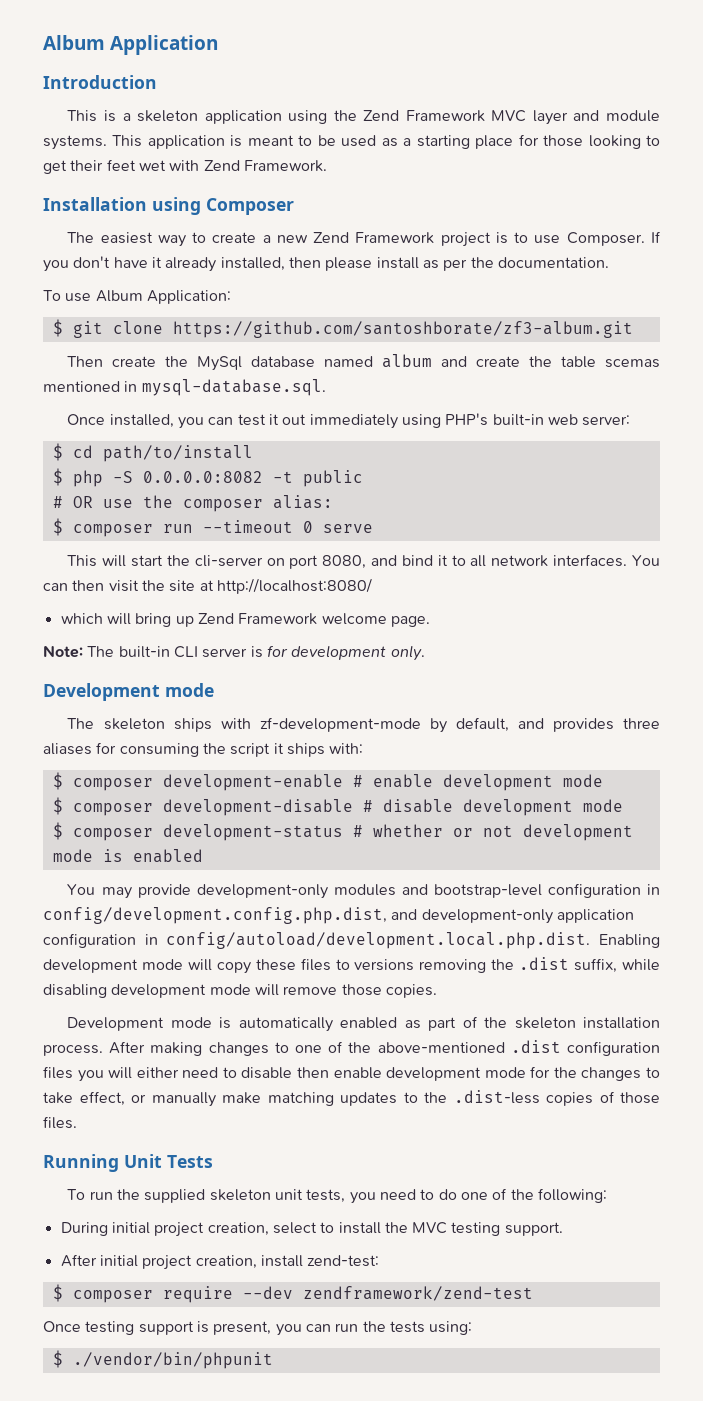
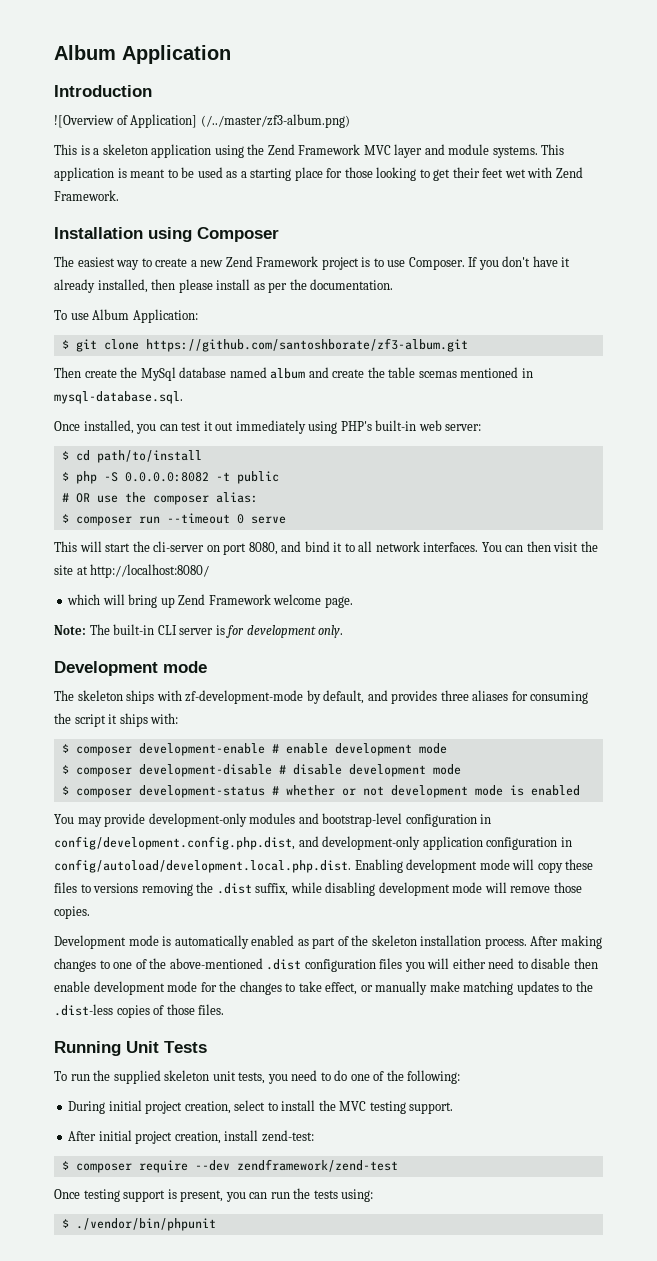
+ ![Overview of Application] (/../master/zf3-album.png)

